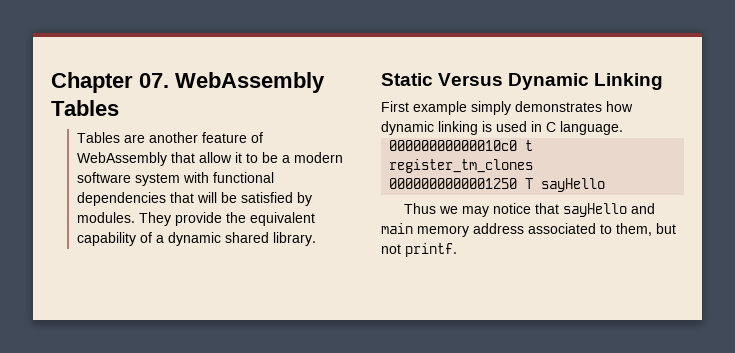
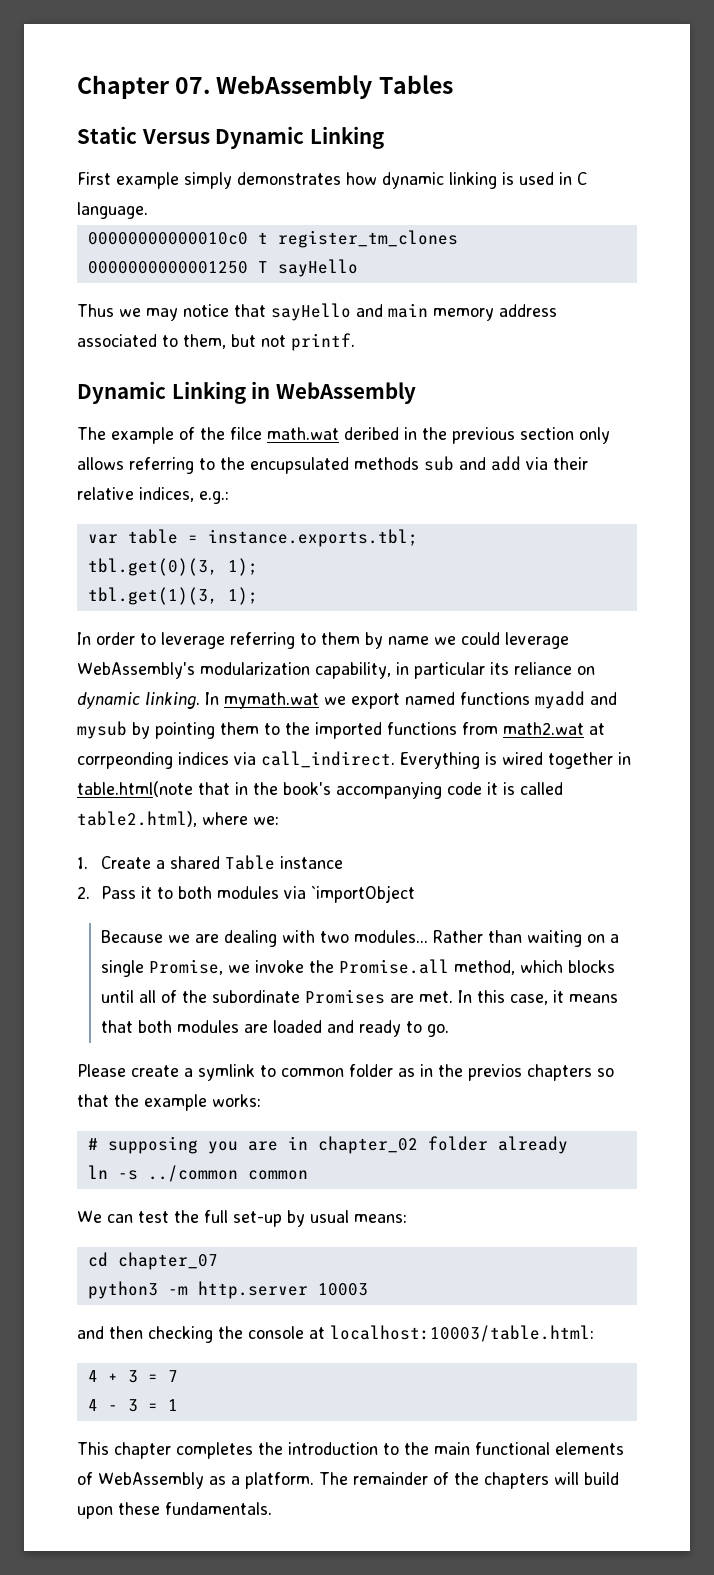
- Tables are another feature of WebAssembly that allow it to be a modern software system with functional dependencies that will be satisfied by modules. They provide the equivalent capability of a dynamic shared library.
+ Dynamic Linking in WebAssembly
+ The example of the filce math.wat deribed in the previous section only allows referring to the encupsulated methods sub and add via their relative indices, e.g.:
+ var table = instance.exports.tbl;
+ tbl.get(0)(3, 1);
+ tbl.get(1)(3, 1);
+ In order to leverage referring to them by name we could leverage WebAssembly's modularization capability, in particular its reliance on dynamic linking. In mymath.wat we export named functions myadd and mysub by pointing them to the imported functions from math2.wat at corrpeonding indices via call_indirect. Everything is wired together in table.html(note that in the book's accompanying code it is called table2.html), where we:
+ 1. Create a shared Table instance
+ 2. Pass it to both modules via `importObject
+ Because we are dealing with two modules... Rather than waiting on a single Promise, we invoke the Promise.all method, which blocks until all of the subordinate Promises are met. In this case, it means that both modules are loaded and ready to go.
+ Please create a symlink to common folder as in the previos chapters so that the example works:
+ # supposing you are in chapter_02 folder already
+ ln -s ../common common
+ We can test the full set-up by usual means:
+ cd chapter_07
+ python3 -m http.server 10003
+ and then checking the console at localhost:10003/table.html:
+ 4 + 3 = 7
+ 4 - 3 = 1
+ This chapter completes the introduction to the main functional elements of WebAssembly as a platform. The remainder of the chapters will build upon these fundamentals.

